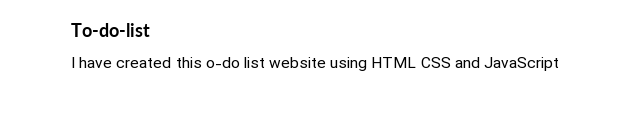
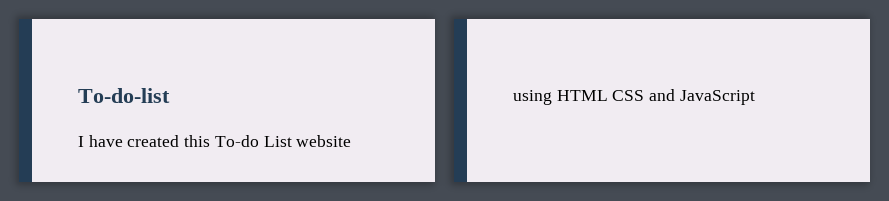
- I have created this o-do list website using HTML CSS and JavaScript
+ I have created this To-do List website using HTML CSS and JavaScript

